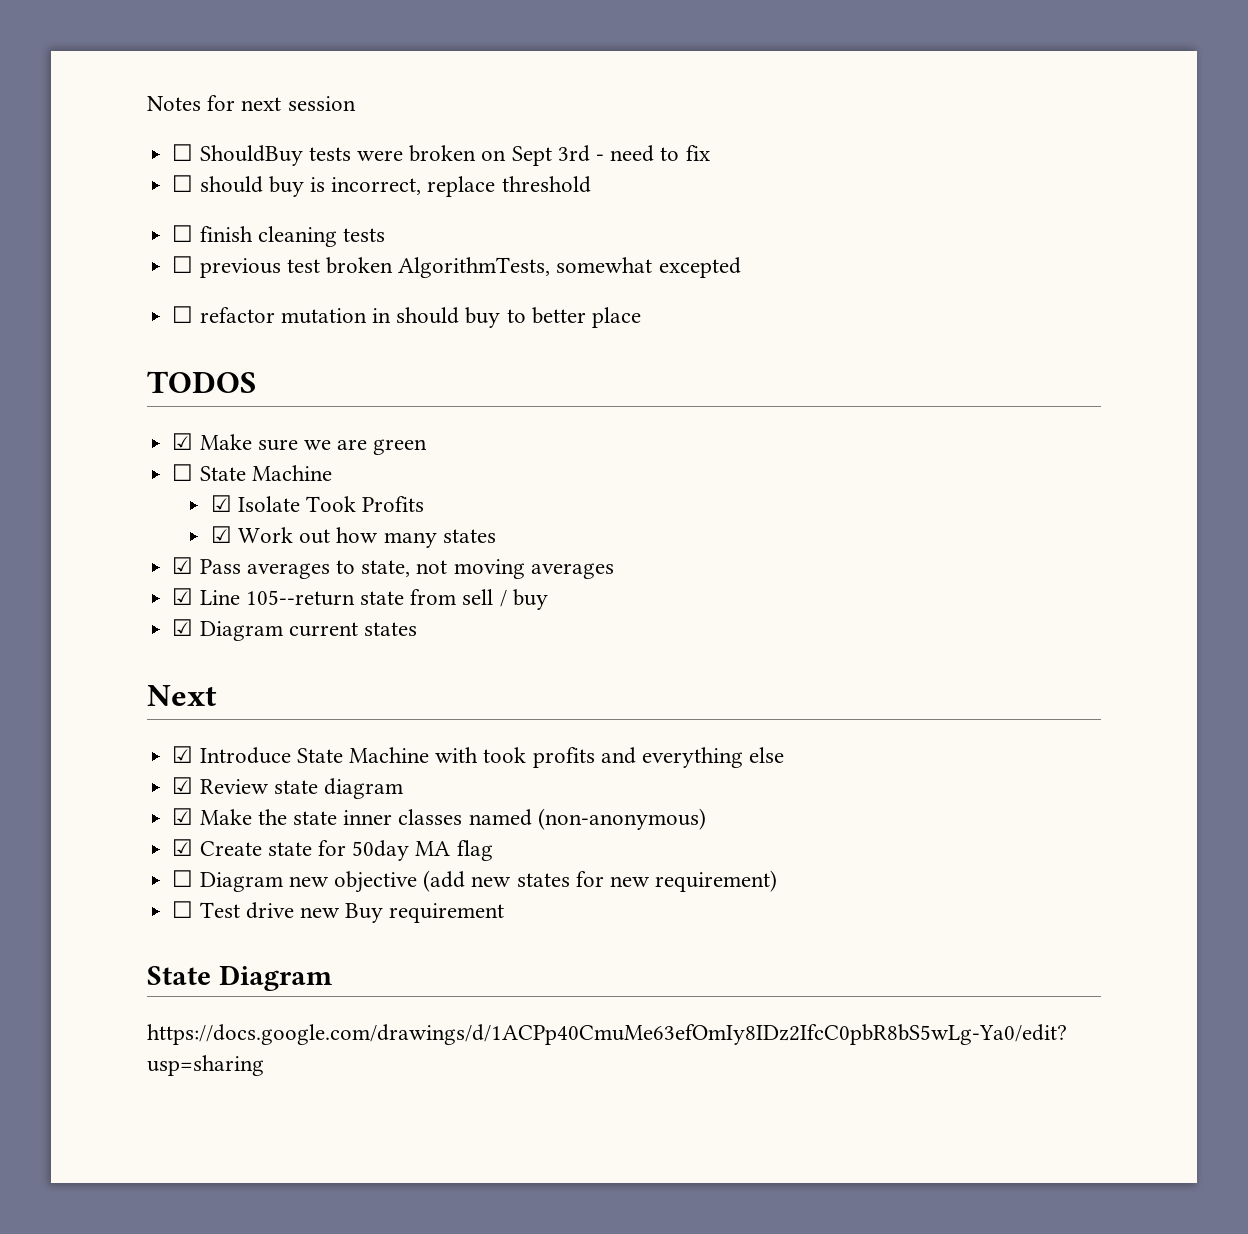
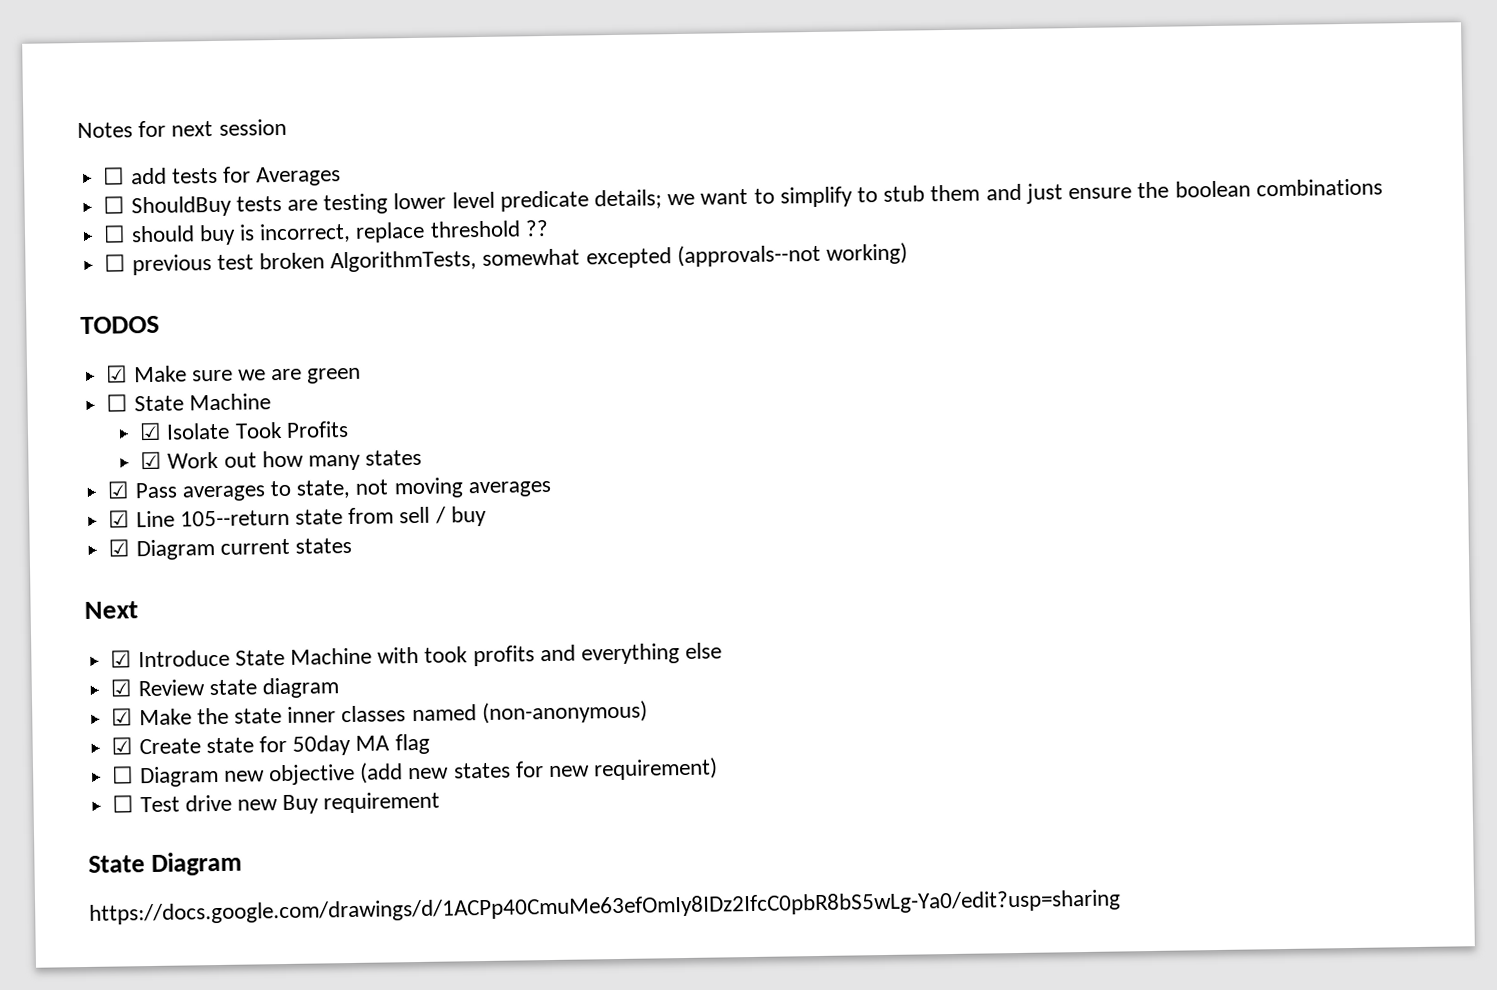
- ☐ ShouldBuy tests were broken on Sept 3rd - need to fix
+ ☐ add tests for Averages
+ ☐ ShouldBuy tests are testing lower level predicate details; we want to simplify to stub them and just ensure the boolean combinations
- ☐ should buy is incorrect, replace threshold
- ☐ finish cleaning tests
+ ☐ should buy is incorrect, replace threshold ??
- ☐ previous test broken AlgorithmTests, somewhat excepted
- ☐ refactor mutation in should buy to better place
+ ☐ previous test broken AlgorithmTests, somewhat excepted (approvals--not working)

